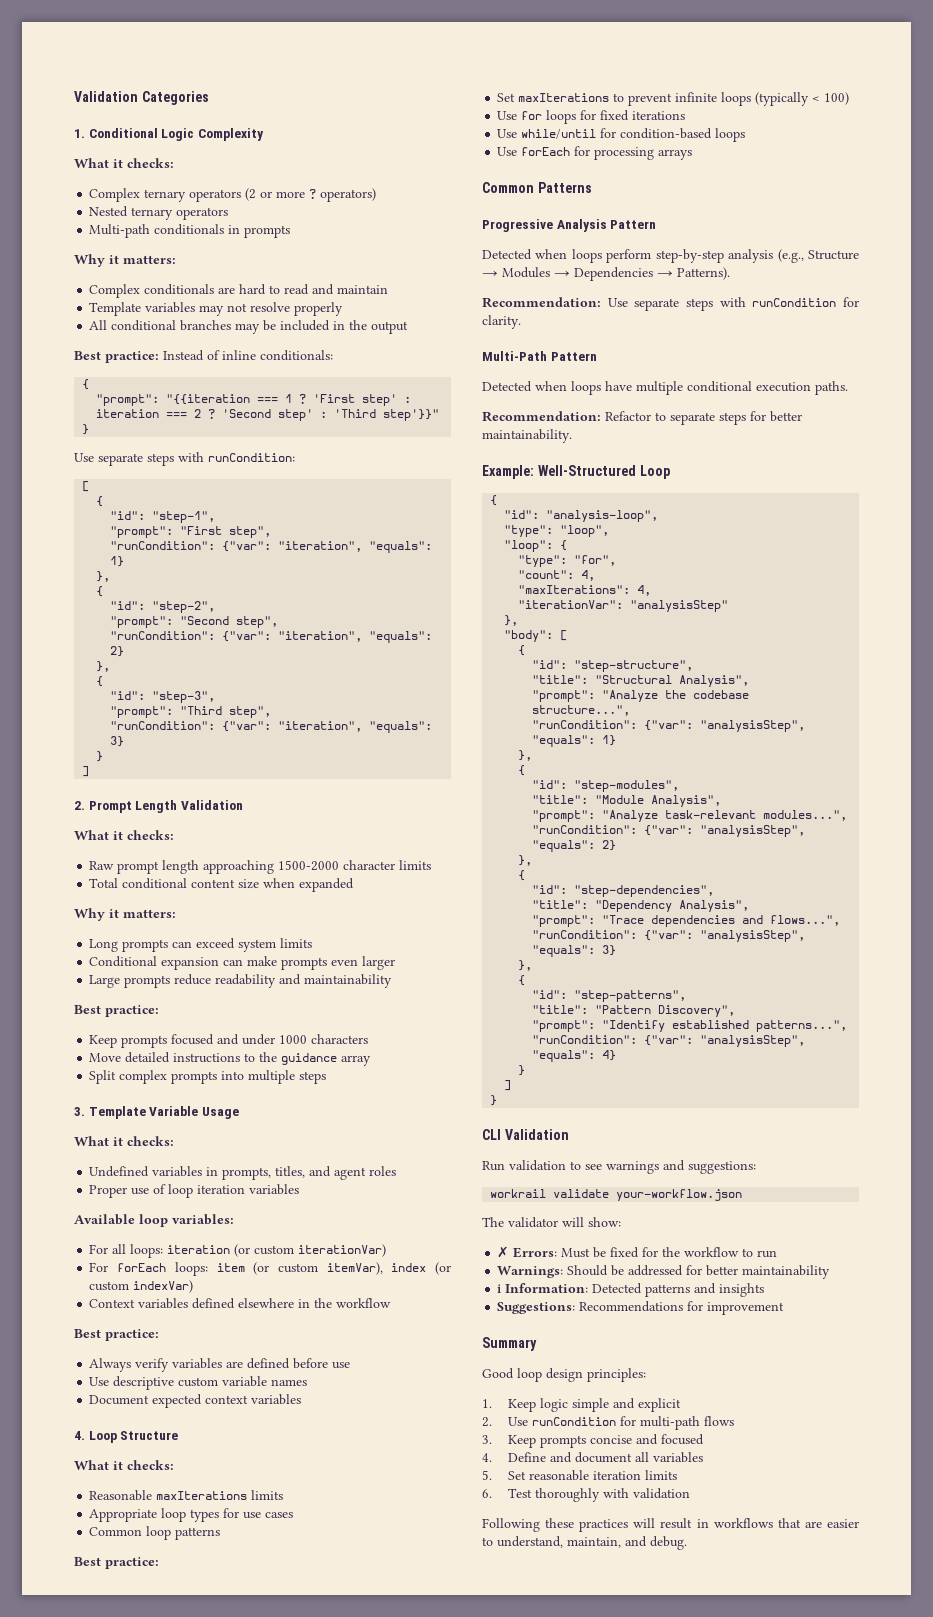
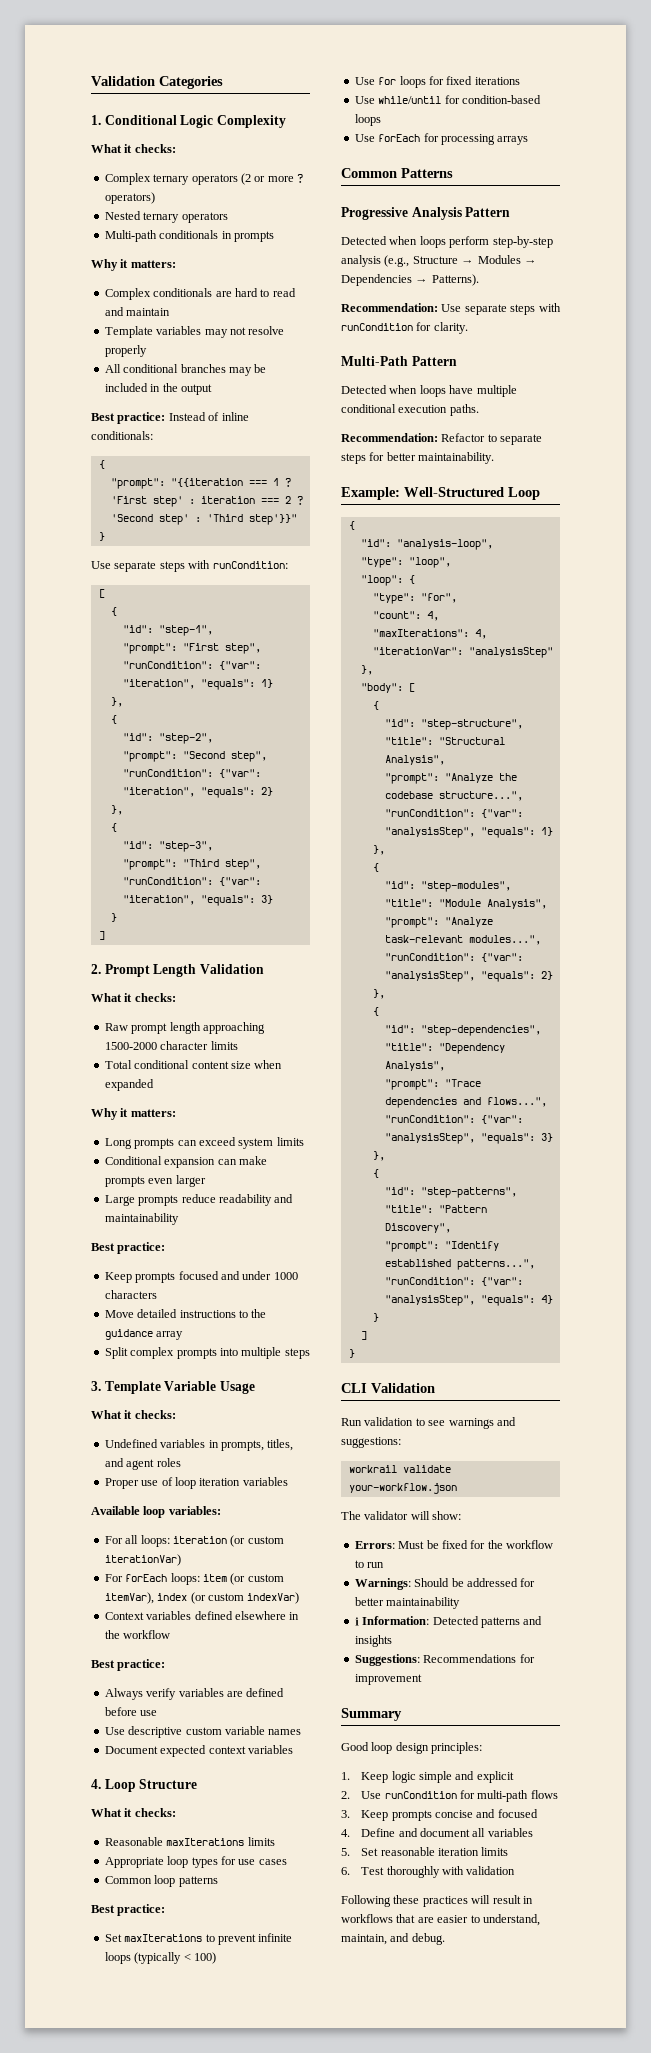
- ✗ Errors: Must be fixed for the workflow to run
+ Errors: Must be fixed for the workflow to run

